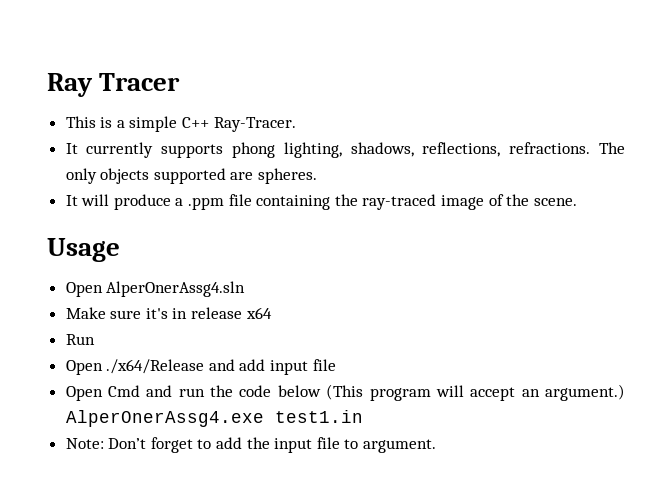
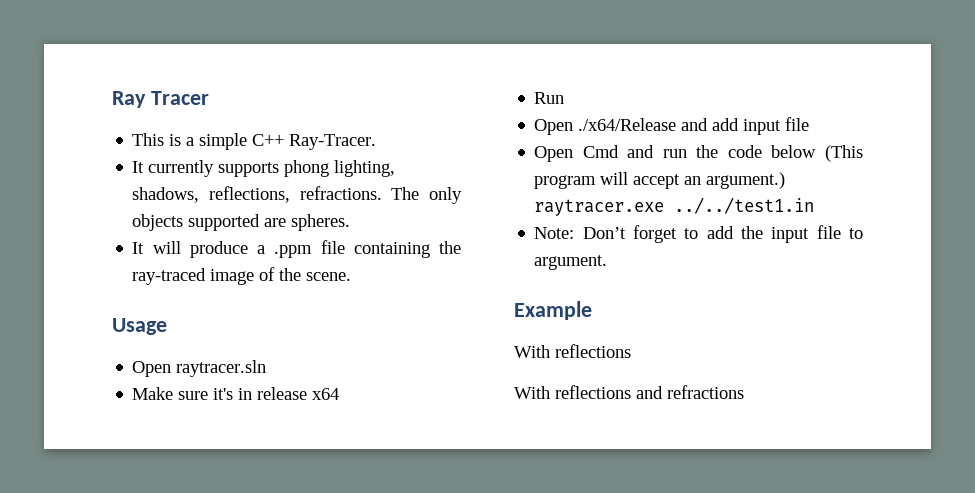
- Open AlperOnerAssg4.sln
+ Open raytracer.sln
- Open Cmd and run the code below (This program will accept an argument.) AlperOnerAssg4.exe test1.in
+ Open Cmd and run the code below (This program will accept an argument.) raytracer.exe ../../test1.in
+ Example
+ With reflections
+ With reflections and refractions

